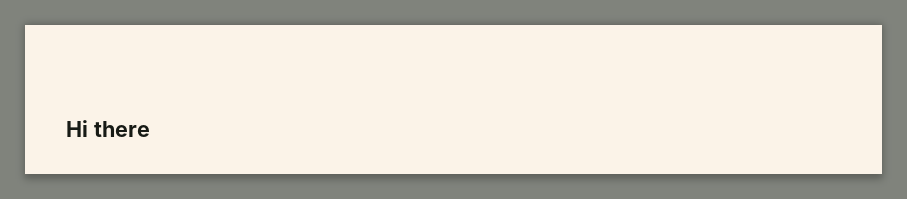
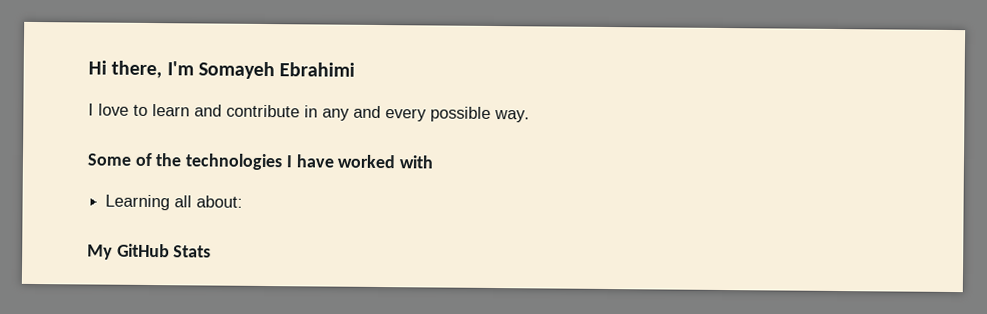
- Hi there
+ Hi there, I'm Somayeh Ebrahimi
+ I love to learn and contribute in any and every possible way.
+ Some of the technologies I have worked with
+ Learning all about:
+ My GitHub Stats

